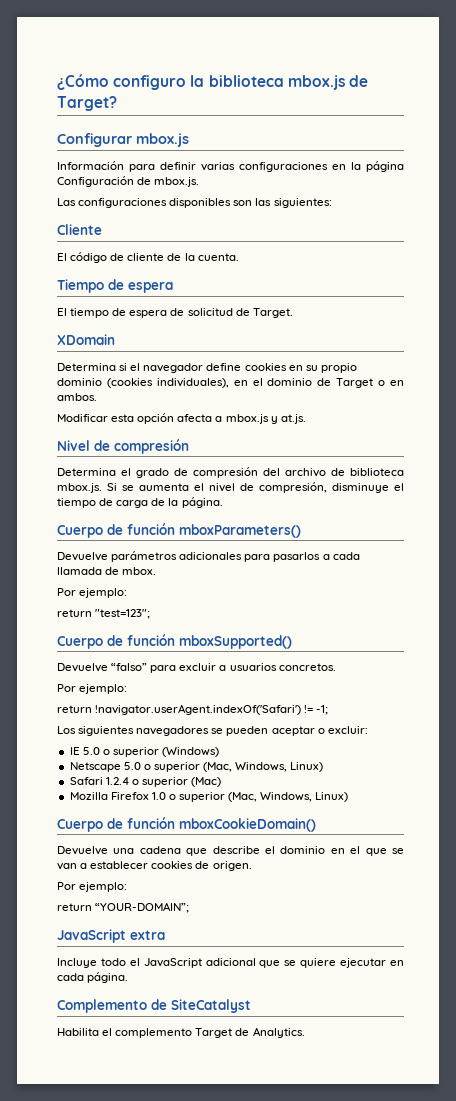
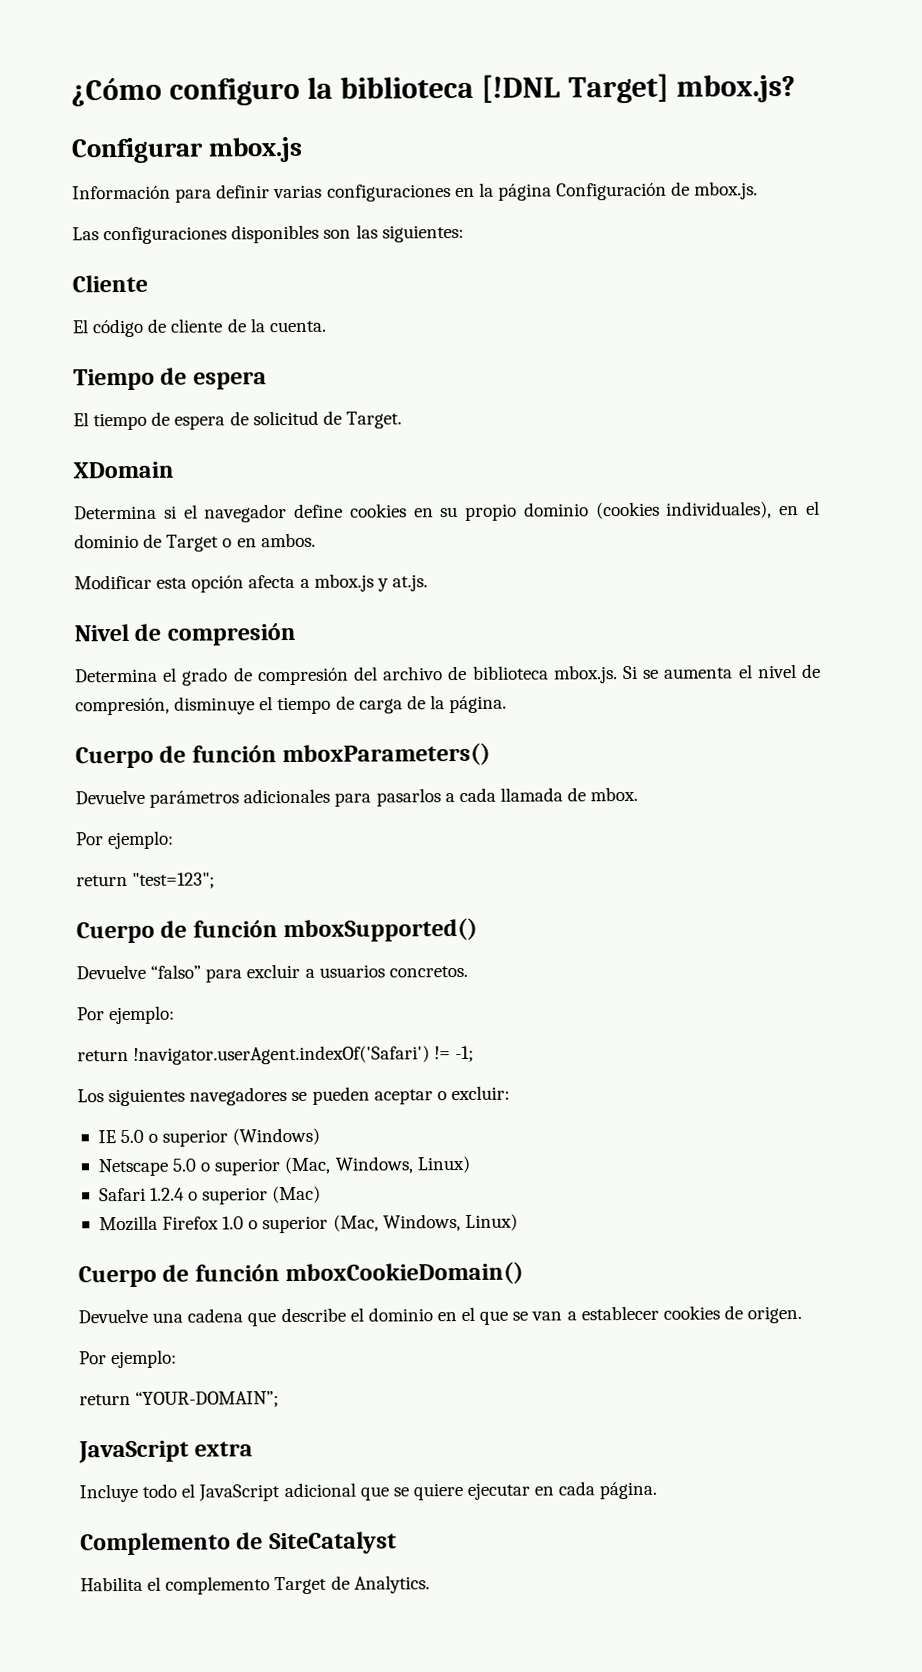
- ¿Cómo configuro la biblioteca mbox.js de Target?
+ ¿Cómo configuro la biblioteca [!DNL Target] mbox.js?

